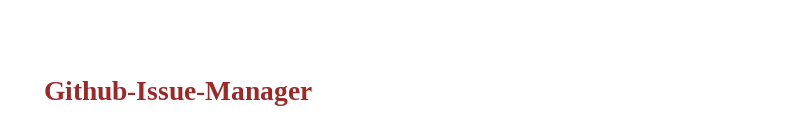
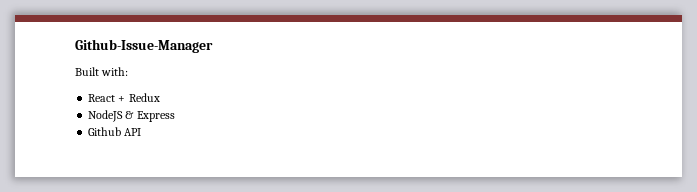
+ Built with:
+ React + Redux
+ NodeJS & Express
+ Github API

